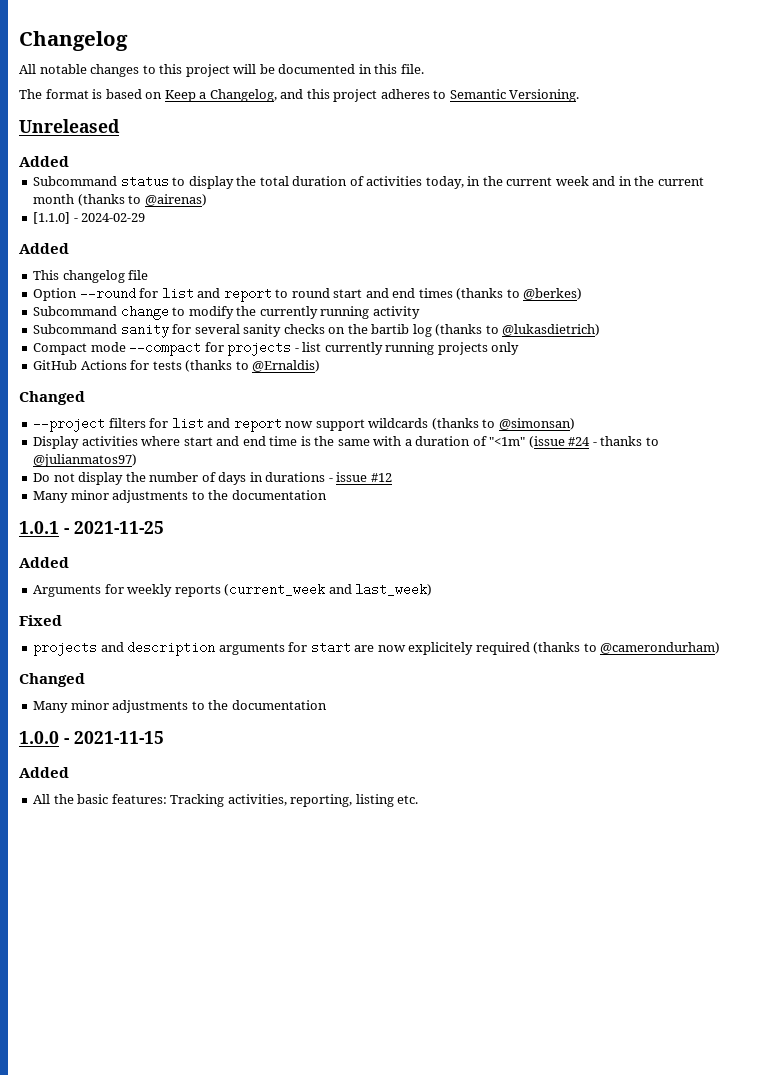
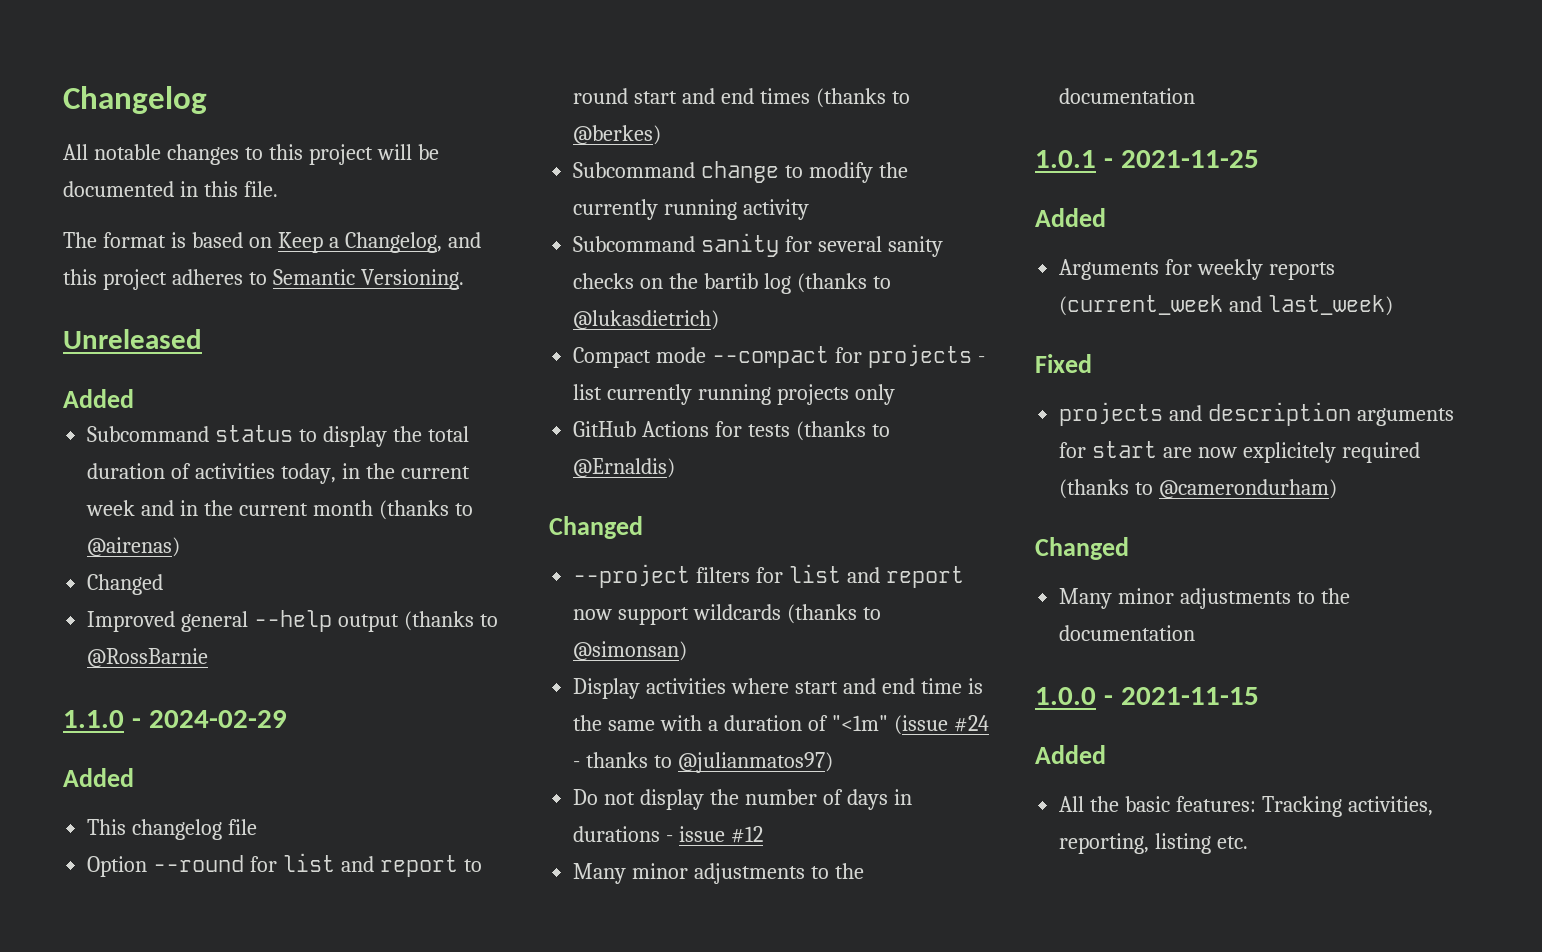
  Subcommand status to display the total duration of activities today, in the current week and in the current month (thanks to @airenas)
- [1.1.0] - 2024-02-29
+ Changed
+ Improved general --help output (thanks to @RossBarnie
+ 1.1.0 - 2024-02-29

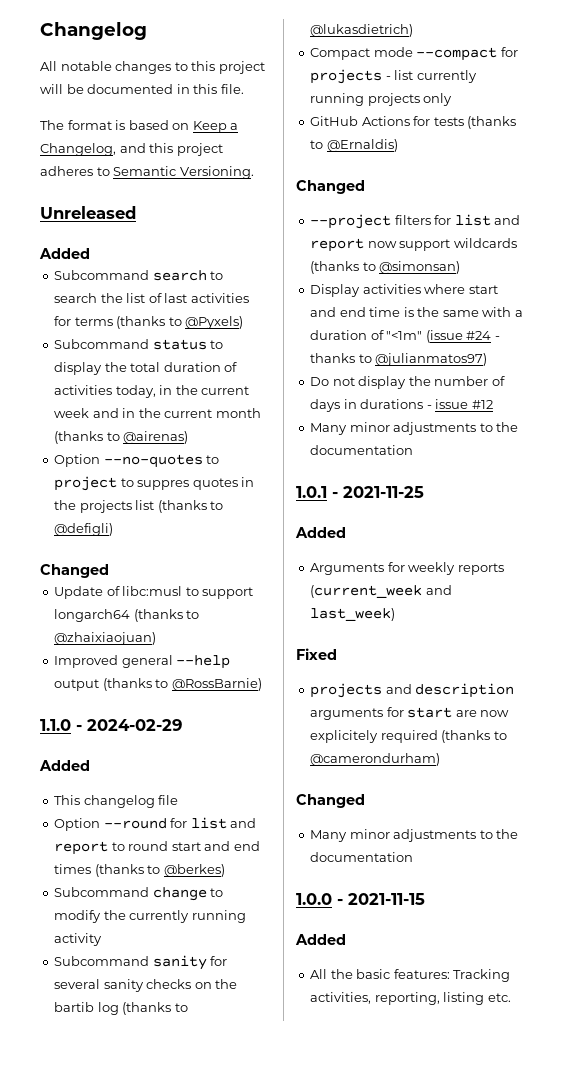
+ Subcommand search to search the list of last activities for terms (thanks to @Pyxels)
  Subcommand status to display the total duration of activities today, in the current week and in the current month (thanks to @airenas)
+ Option --no-quotes to project to suppres quotes in the projects list (thanks to @defigli)
  Changed
+ Update of libc:musl to support longarch64 (thanks to @zhaixiaojuan)
- Improved general --help output (thanks to @RossBarnie
+ Improved general --help output (thanks to @RossBarnie)

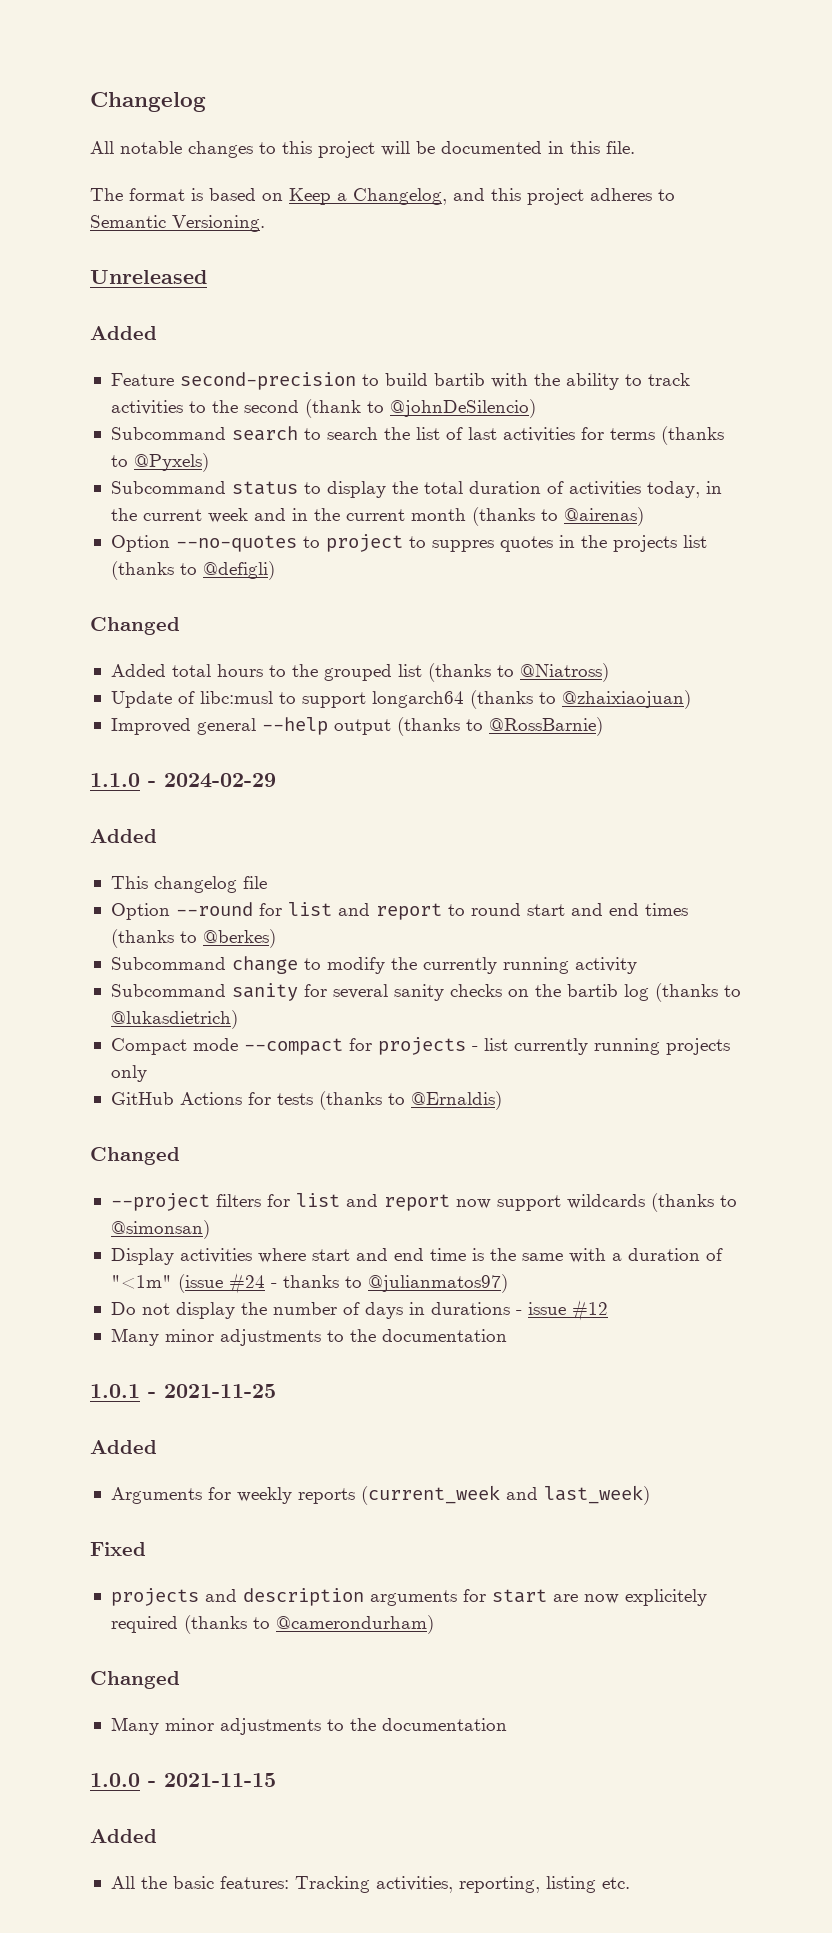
+ Feature second-precision to build bartib with the ability to track activities to the second (thank to @johnDeSilencio)
+ Added total hours to the grouped list (thanks to @Niatross)

